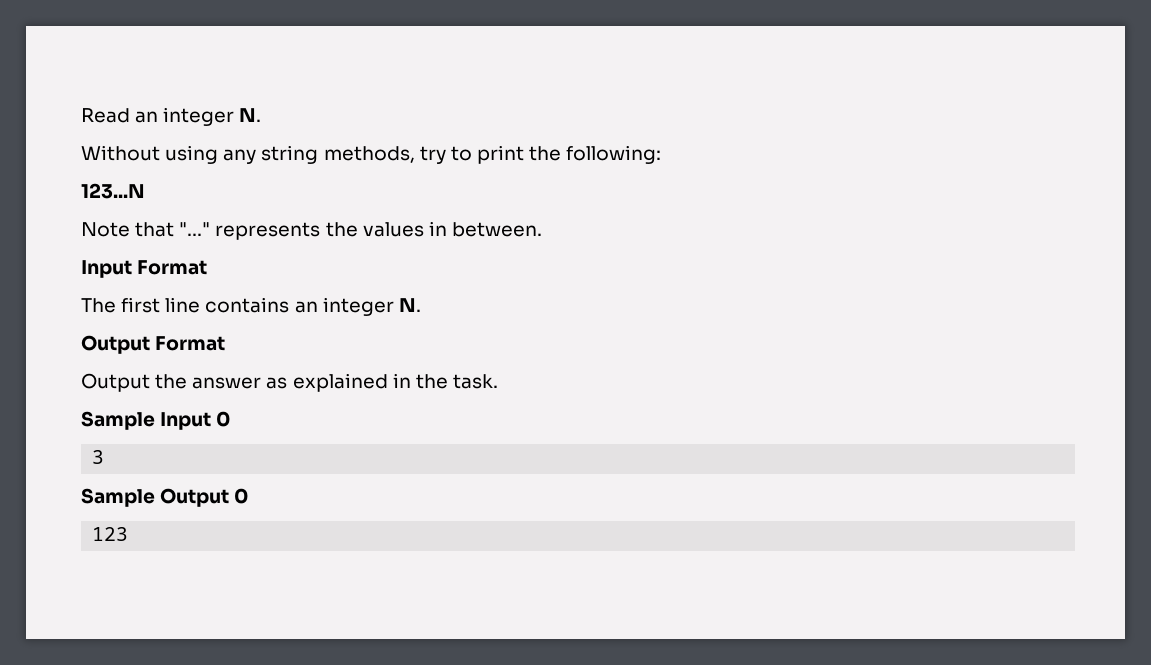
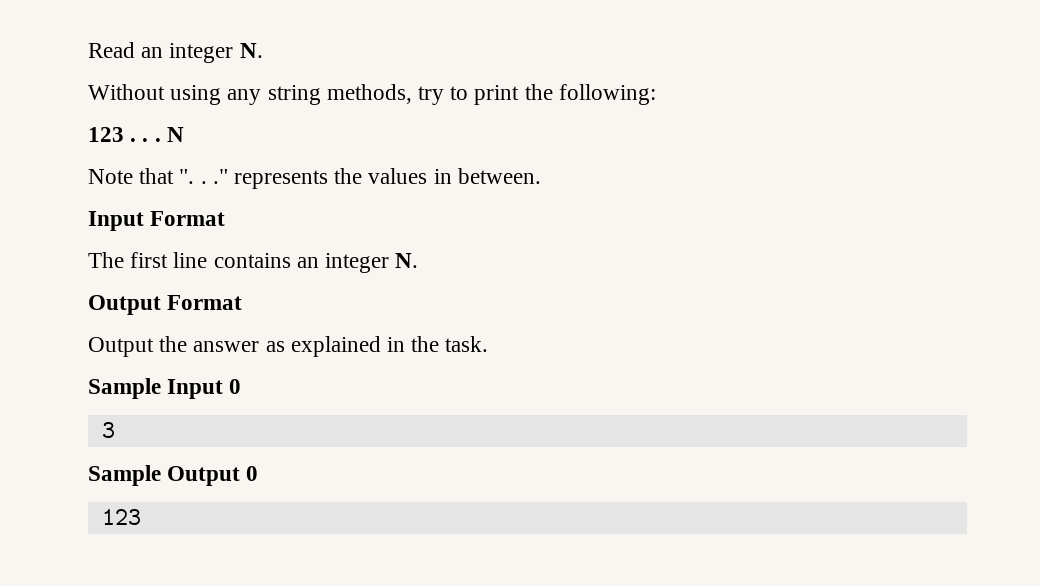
- 123...N
+ 123 . . . N
- Note that "..." represents the values in between.
+ Note that ". . ." represents the values in between.

